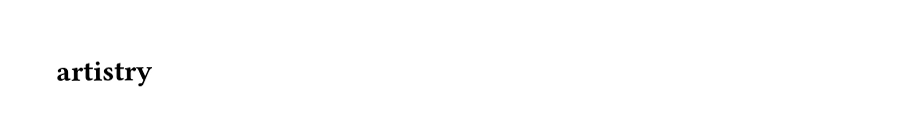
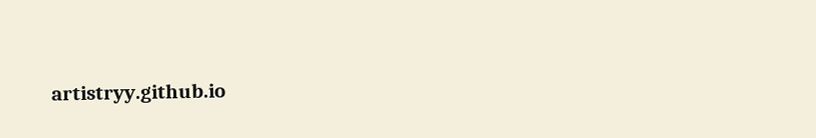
- artistry
+ artistryy.github.io

